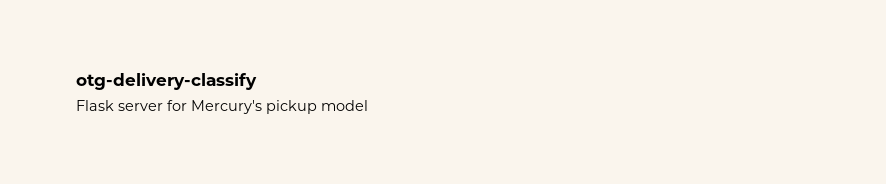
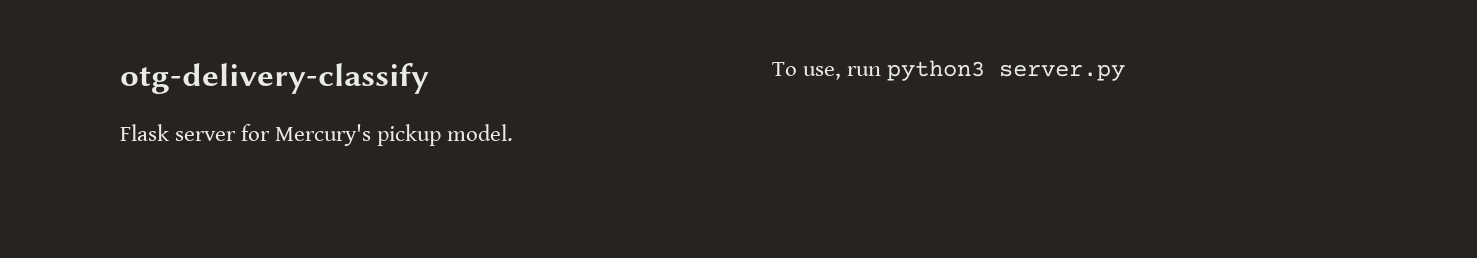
- Flask server for Mercury's pickup model
+ Flask server for Mercury's pickup model.
+ To use, run python3 server.py

